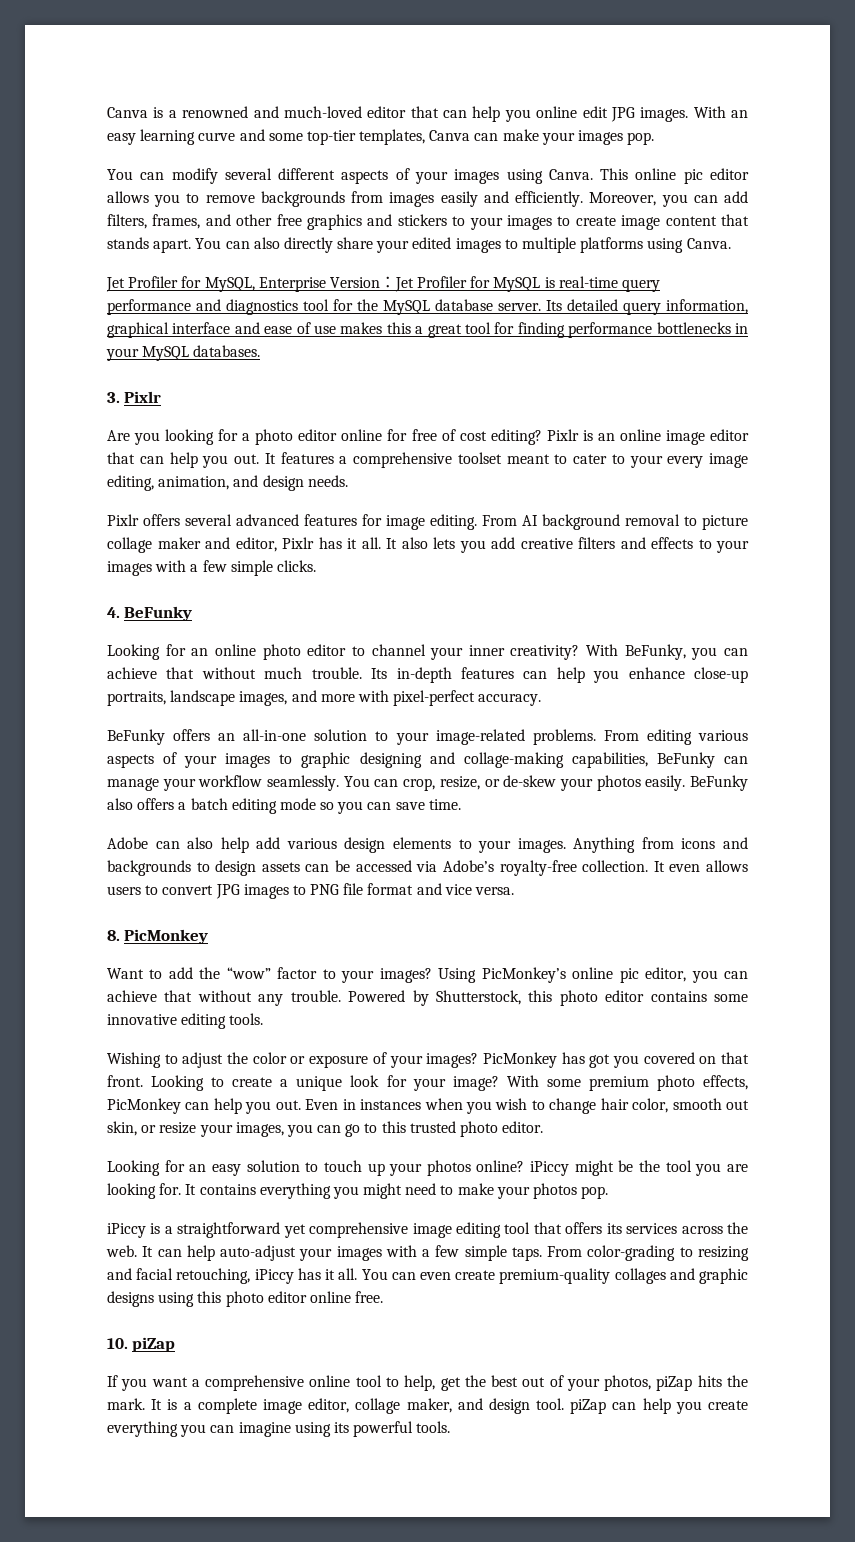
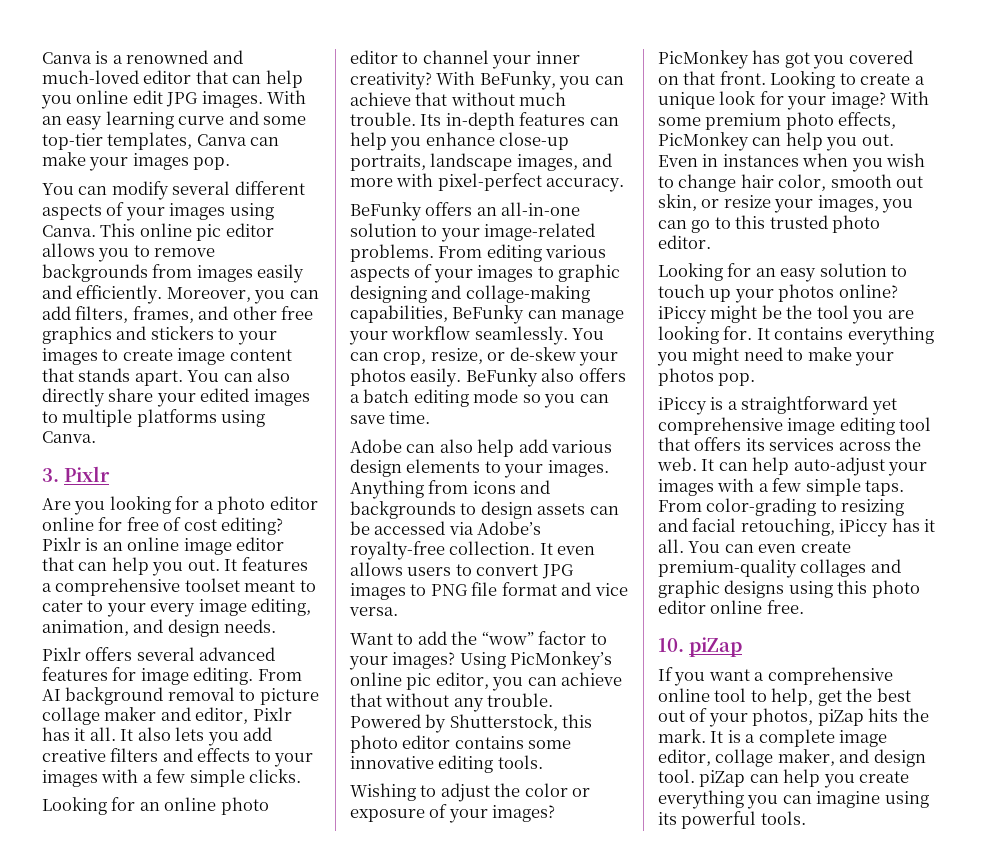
- Jet Profiler for MySQL, Enterprise Version：Jet Profiler for MySQL is real-time query performance and diagnostics tool for the MySQL database server. Its detailed query information, graphical interface and ease of use makes this a great tool for finding performance bottlenecks in your MySQL databases.
- 4. BeFunky
- 8. PicMonkey

